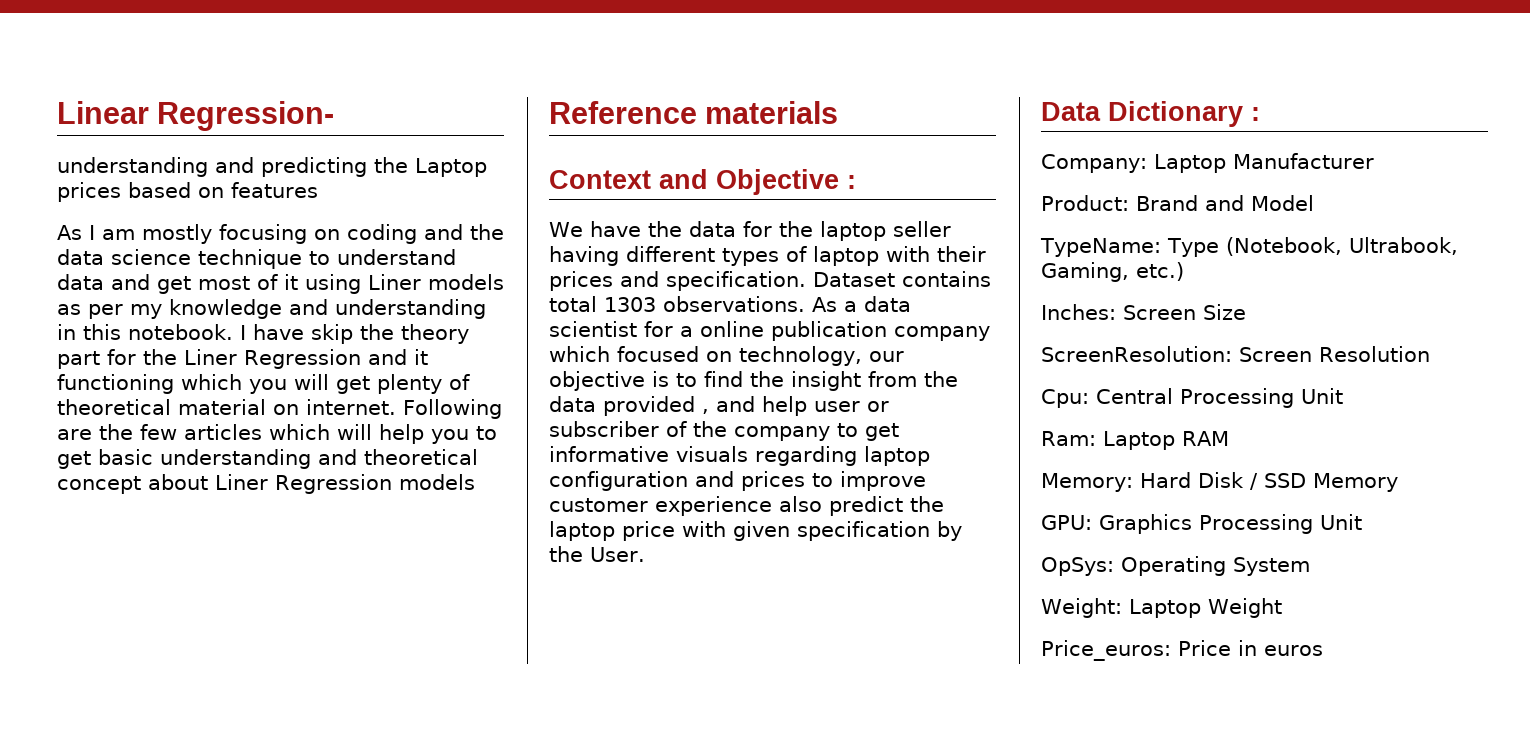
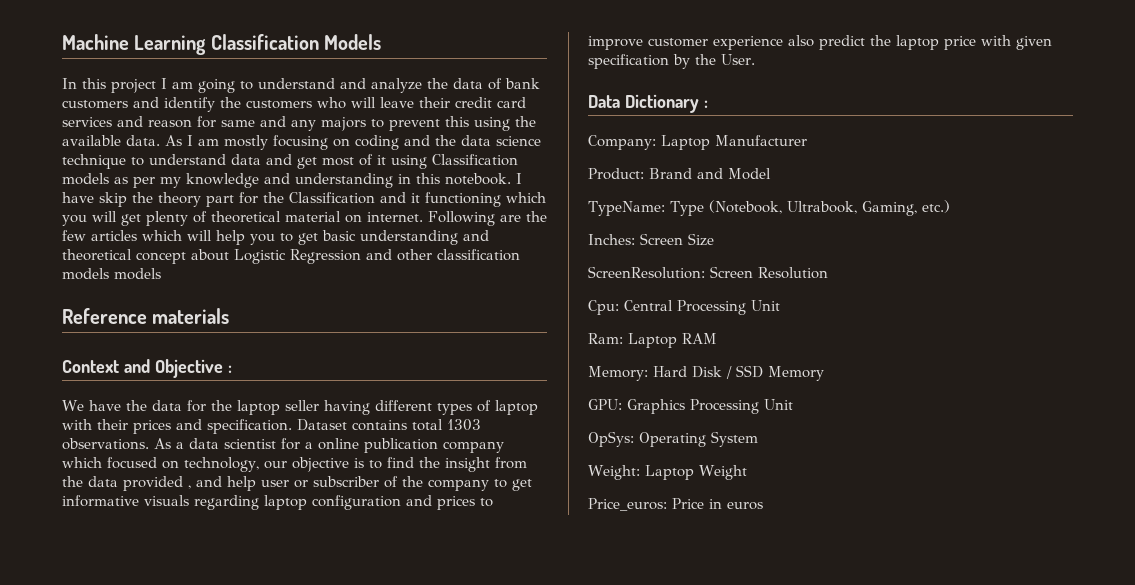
- Linear Regression-
- understanding and predicting the Laptop prices based on features
- As I am mostly focusing on coding and the data science technique to understand data and get most of it using Liner models as per my knowledge and understanding in this notebook.
+ Machine Learning Classification Models
+ In this project I am going to understand and analyze the data of bank customers and identify the customers who will leave their credit card services and reason for same and any majors to prevent this using the available data. As I am mostly focusing on coding and the data science technique to understand data and get most of it using Classification models as per my knowledge and understanding in this notebook.
- I have skip the theory part for the Liner Regression and it functioning which you will get plenty of theoretical material on internet.
+ I have skip the theory part for the Classification and it functioning which you will get plenty of theoretical material on internet.
- Following are the few articles which will help you to get basic understanding and theoretical concept about Liner Regression models
+ Following are the few articles which will help you to get basic understanding and theoretical concept about Logistic Regression and other classification models models

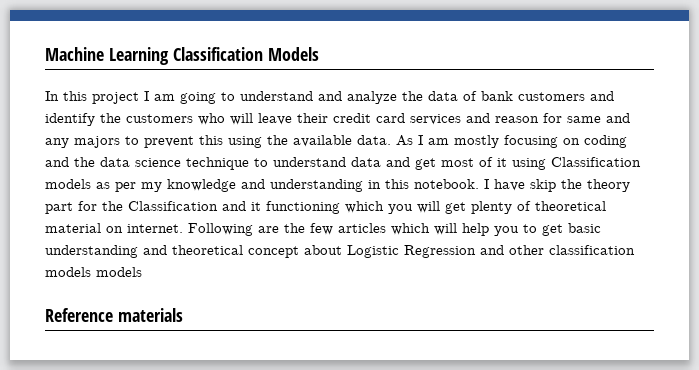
- Context and Objective :
- We have the data for the laptop seller having different types of laptop with their prices and specification. Dataset contains total 1303 observations. As a data scientist for a online publication company which focused on technology, our objective is to find the insight from the data provided , and help user or subscriber of the company to get informative visuals regarding laptop configuration and prices to improve customer experience also predict the laptop price with given specification by the User.
- Data Dictionary :
- Company: Laptop Manufacturer
- Product: Brand and Model
- TypeName: Type (Notebook, Ultrabook, Gaming, etc.)
- Inches: Screen Size
- ScreenResolution: Screen Resolution
- Cpu: Central Processing Unit
- Ram: Laptop RAM
- Memory: Hard Disk / SSD Memory
- GPU: Graphics Processing Unit
- OpSys: Operating System
- Weight: Laptop Weight
- Price_euros: Price in euros

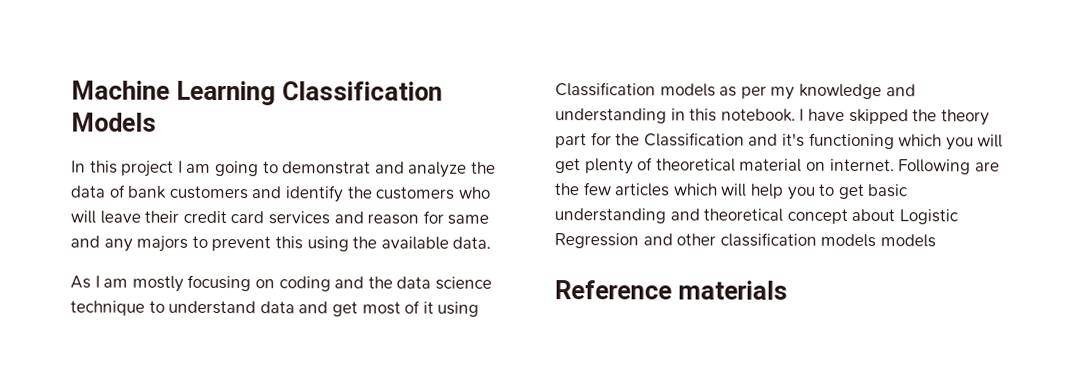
- In this project I am going to understand and analyze the data of bank customers and identify the customers who will leave their credit card services and reason for same and any majors to prevent this using the available data. As I am mostly focusing on coding and the data science technique to understand data and get most of it using Classification models as per my knowledge and understanding in this notebook.
+ In this project I am going to demonstrat and analyze the data of bank customers and identify the customers who will leave their credit card services and reason for same and any majors to prevent this using the available data.
+ As I am mostly focusing on coding and the data science technique to understand data and get most of it using Classification models as per my knowledge and understanding in this notebook.
- I have skip the theory part for the Classification and it functioning which you will get plenty of theoretical material on internet.
+ I have skipped the theory part for the Classification and it's functioning which you will get plenty of theoretical material on internet.

